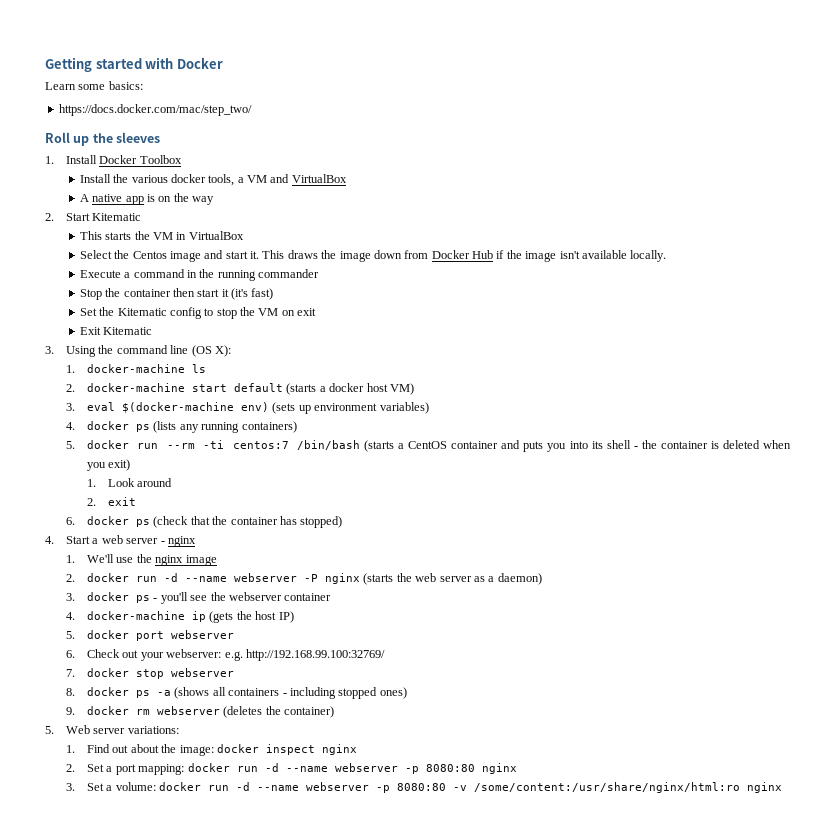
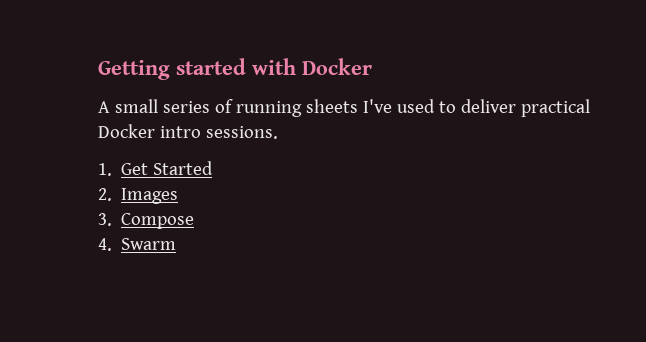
- Learn some basics:
- https://docs.docker.com/mac/step_two/
- Roll up the sleeves
- 1. Install Docker Toolbox
- Install the various docker tools, a VM and VirtualBox
- A native app is on the way
- 2. Start Kitematic
- This starts the VM in VirtualBox
- Select the Centos image and start it. This draws the image down from Docker Hub if the image isn't available locally.
- Execute a command in the running commander
- Stop the container then start it (it's fast)
- Set the Kitematic config to stop the VM on exit
- Exit Kitematic
- 3. Using the command line (OS X):
- 1. docker-machine ls
- 2. docker-machine start default (starts a docker host VM)
- 3. eval $(docker-machine env) (sets up environment variables)
- 4. docker ps (lists any running containers)
- 5. docker run --rm -ti centos:7 /bin/bash (starts a CentOS container and puts you into its shell - the container is deleted when you exit)
- 1. Look around
- 2. exit
- 6. docker ps (check that the container has stopped)
- 4. Start a web server - nginx
- 1. We'll use the nginx image
- 2. docker run -d --name webserver -P nginx (starts the web server as a daemon)
- 3. docker ps - you'll see the webserver container
- 4. docker-machine ip (gets the host IP)
- 5. docker port webserver
- 6. Check out your webserver: e.g. http://192.168.99.100:32769/
- 7. docker stop webserver
- 8. docker ps -a (shows all containers - including stopped ones)
- 9. docker rm webserver (deletes the container)
- 5. Web server variations:
- 1. Find out about the image: docker inspect nginx
- 2. Set a port mapping: docker run -d --name webserver -p 8080:80 nginx
- 3. Set a volume: docker run -d --name webserver -p 8080:80 -v /some/content:/usr/share/nginx/html:ro nginx
+ A small series of running sheets I've used to deliver practical Docker intro sessions.
+ 1. Get Started
+ 2. Images
+ 3. Compose
+ 4. Swarm

